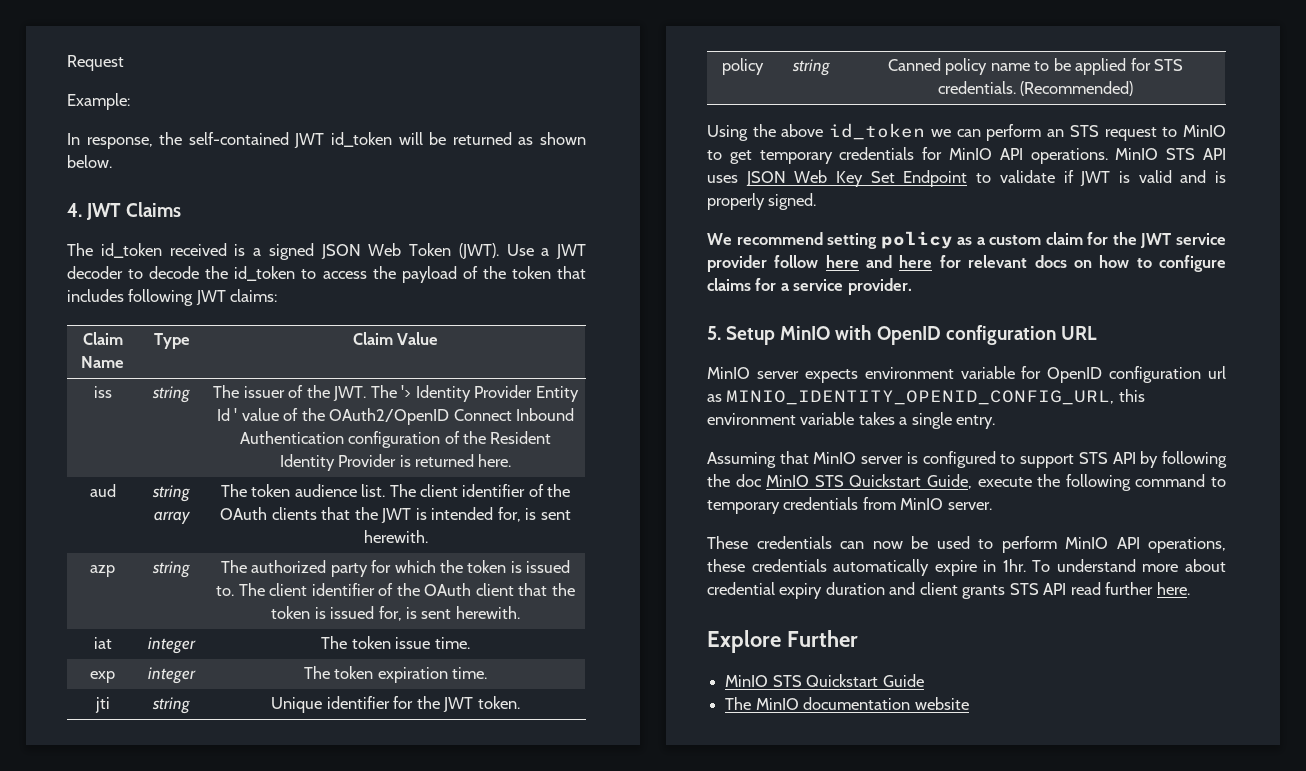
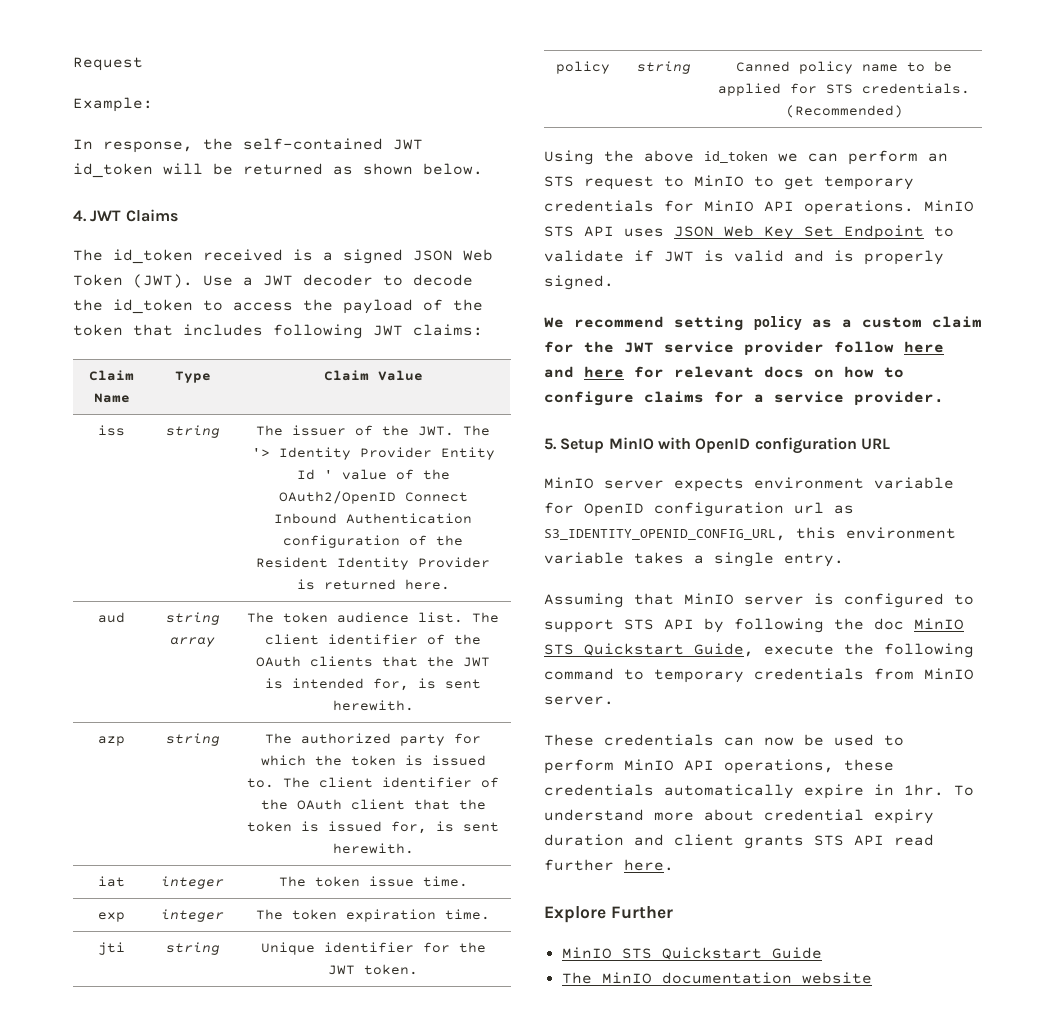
- MinIO server expects environment variable for OpenID configuration url as MINIO_IDENTITY_OPENID_CONFIG_URL, this environment variable takes a single entry.
+ MinIO server expects environment variable for OpenID configuration url as S3_IDENTITY_OPENID_CONFIG_URL, this environment variable takes a single entry.

